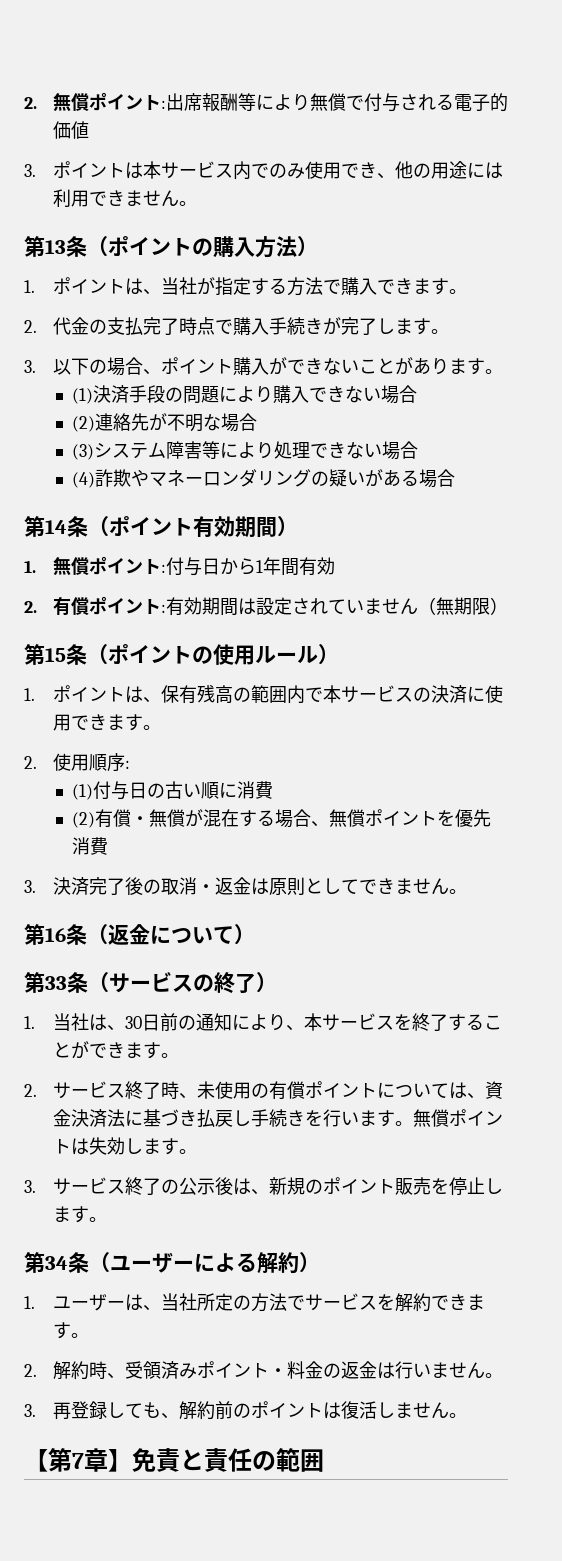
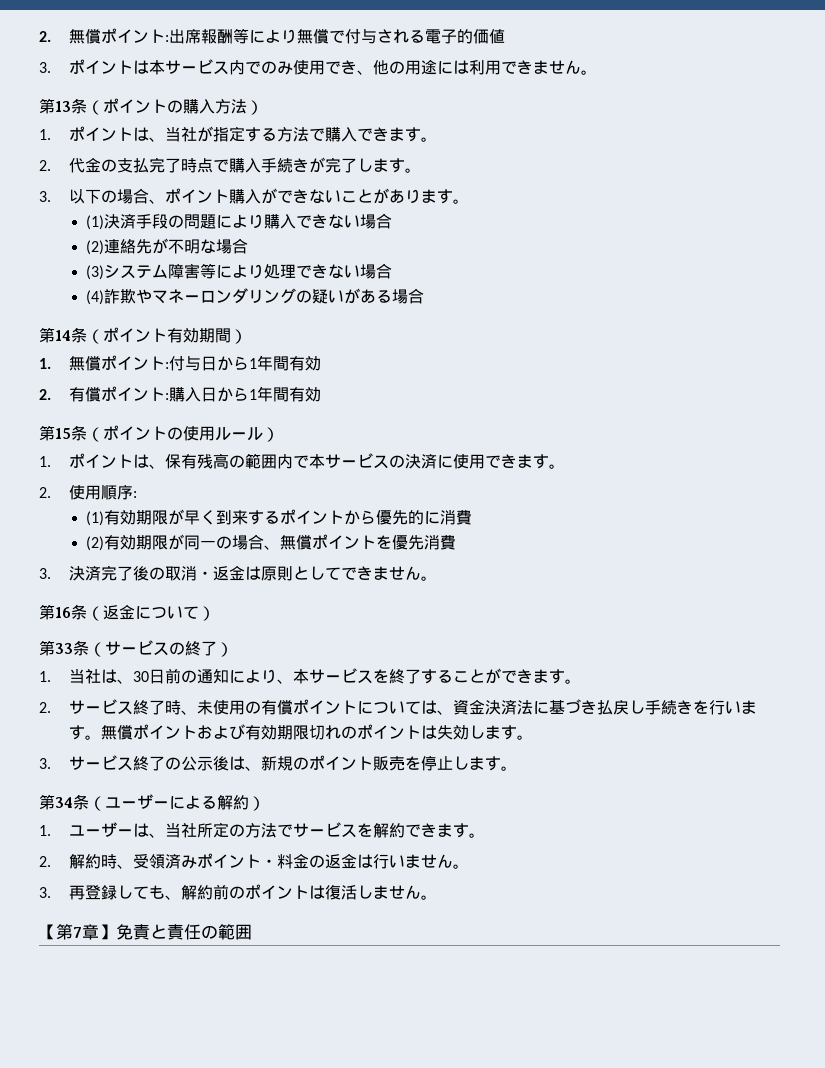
- 2.有償ポイント:有効期間は設定されていません（無期限）
+ 2.有償ポイント:購入日から1年間有効
- (1)付与日の古い順に消費
+ (1)有効期限が早く到来するポイントから優先的に消費
- (2)有償・無償が混在する場合、無償ポイントを優先消費
+ (2)有効期限が同一の場合、無償ポイントを優先消費
- 無償ポイントは失効します。
+ 無償ポイントおよび有効期限切れのポイントは失効します。

